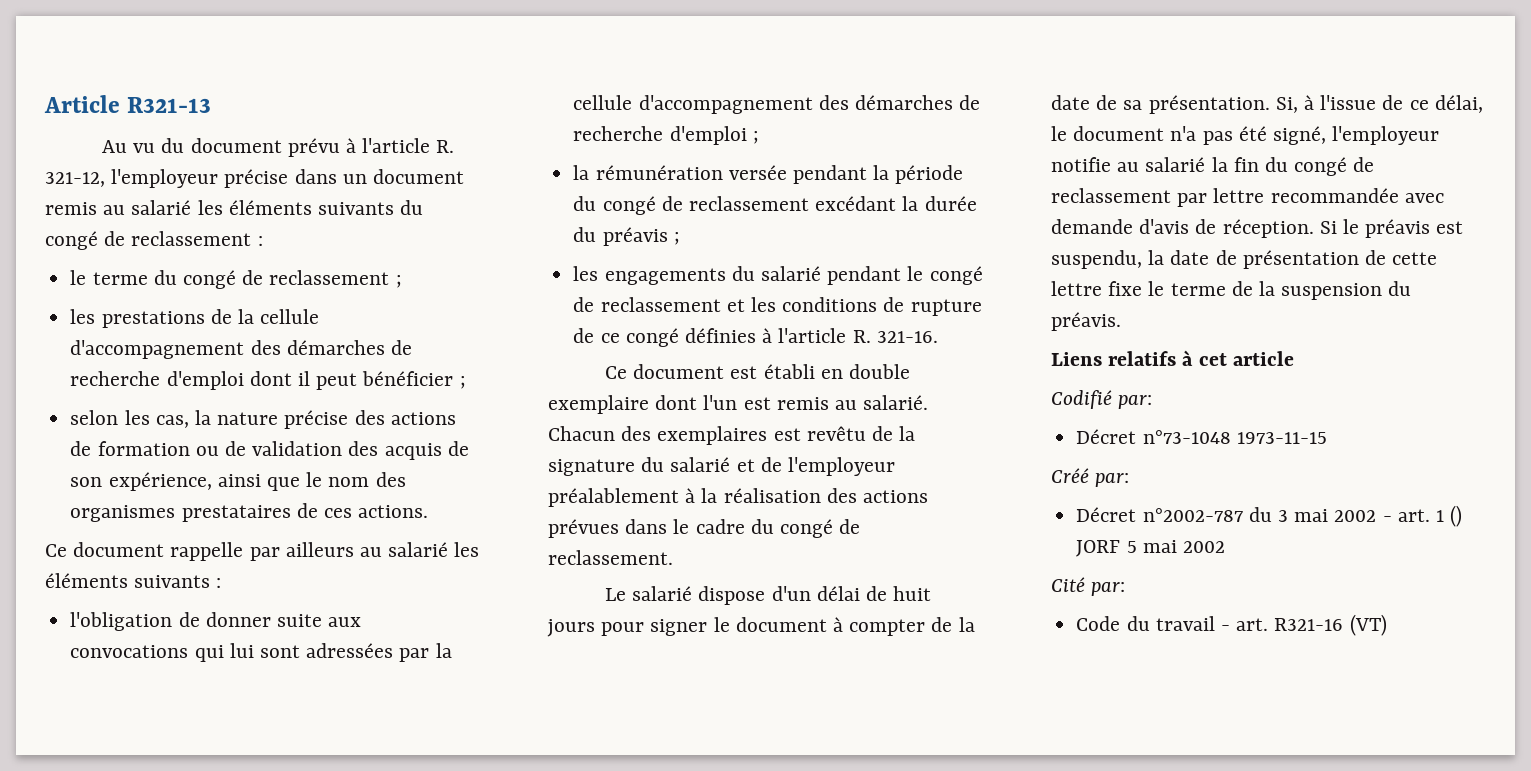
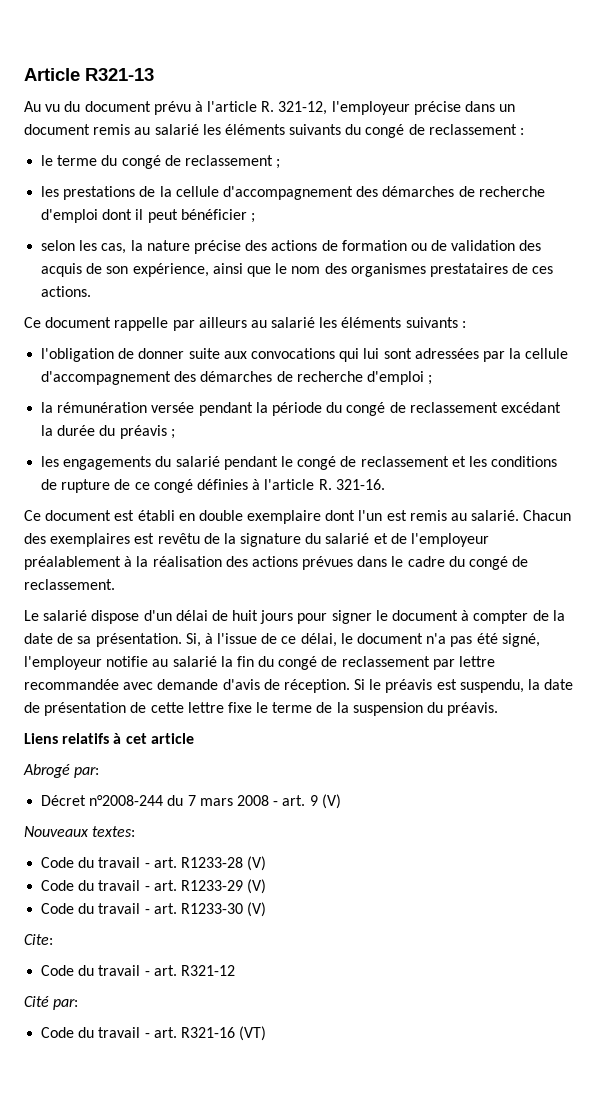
- Codifié par:
- Décret n°73-1048 1973-11-15
- Créé par:
- Décret n°2002-787 du 3 mai 2002 - art. 1 () JORF 5 mai 2002
+ Abrogé par:
+ Décret n°2008-244 du 7 mars 2008 - art. 9 (V)
+ Nouveaux textes:
+ Code du travail - art. R1233-28 (V)
+ Code du travail - art. R1233-29 (V)
+ Code du travail - art. R1233-30 (V)
+ Cite:
+ Code du travail - art. R321-12

